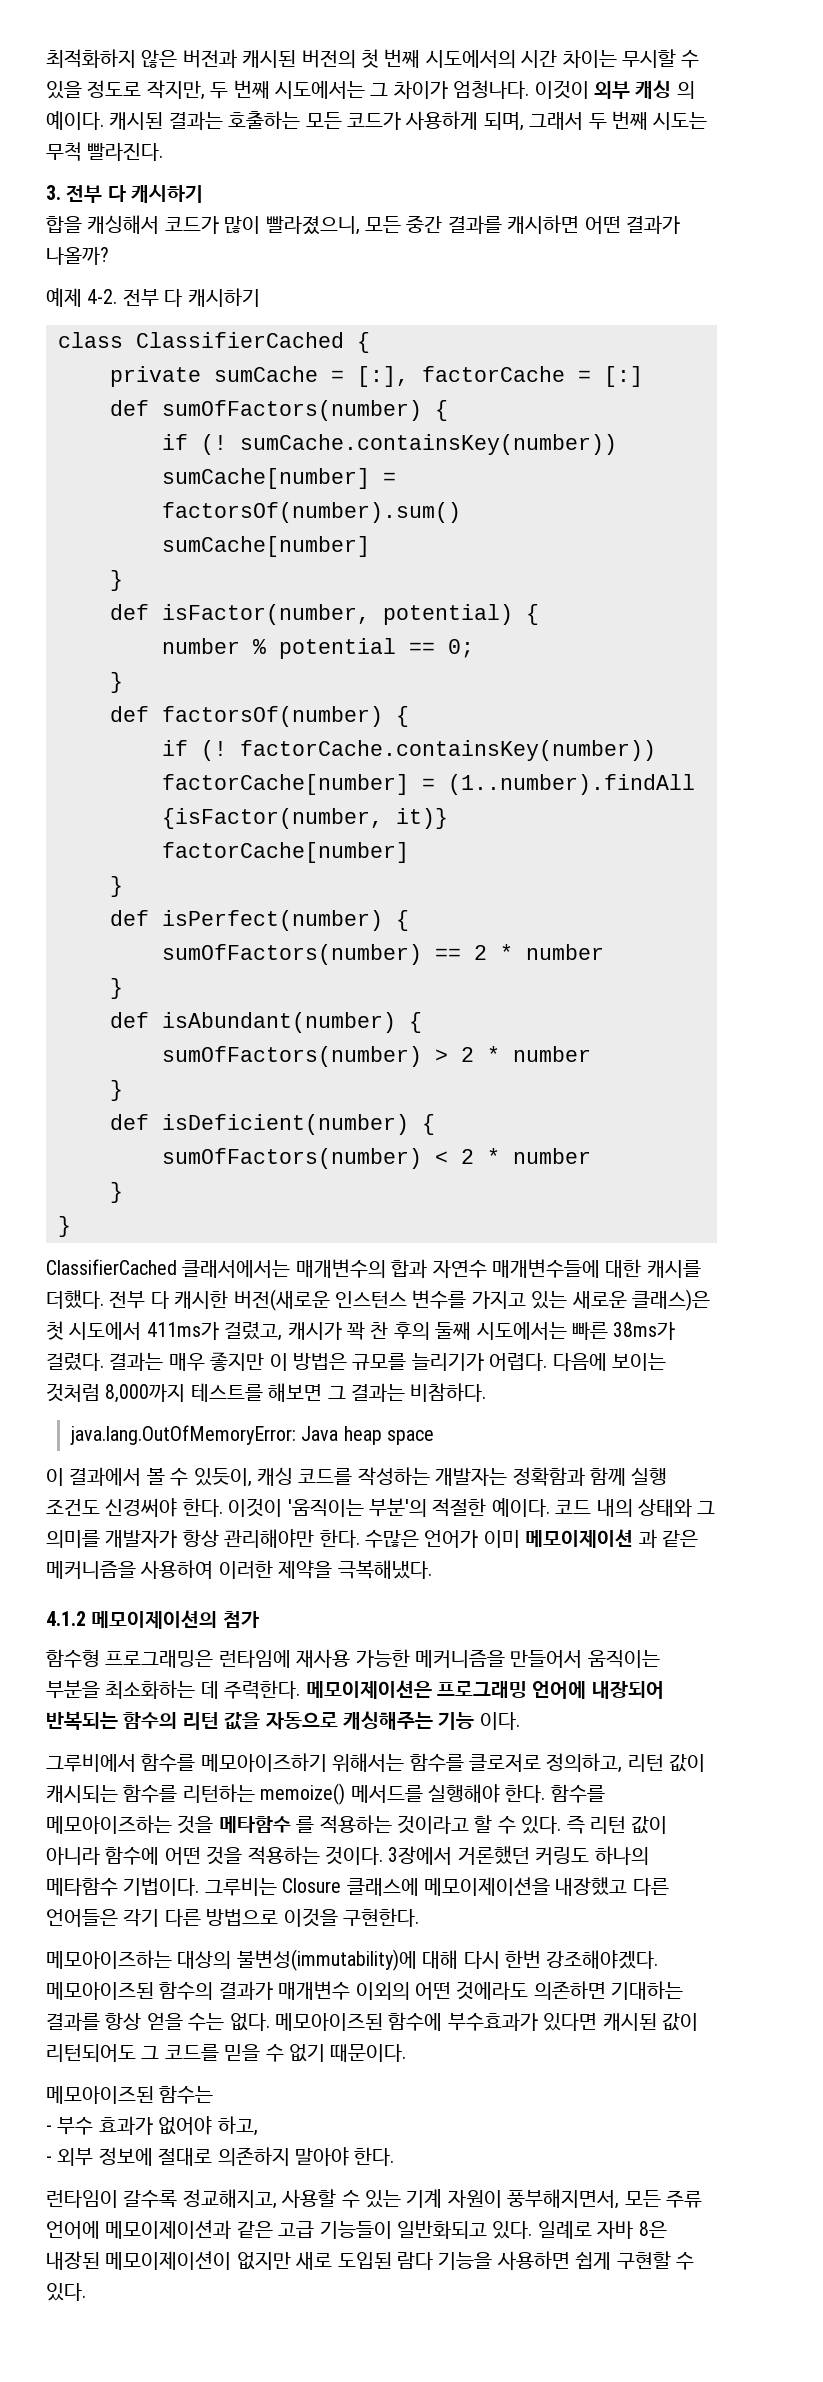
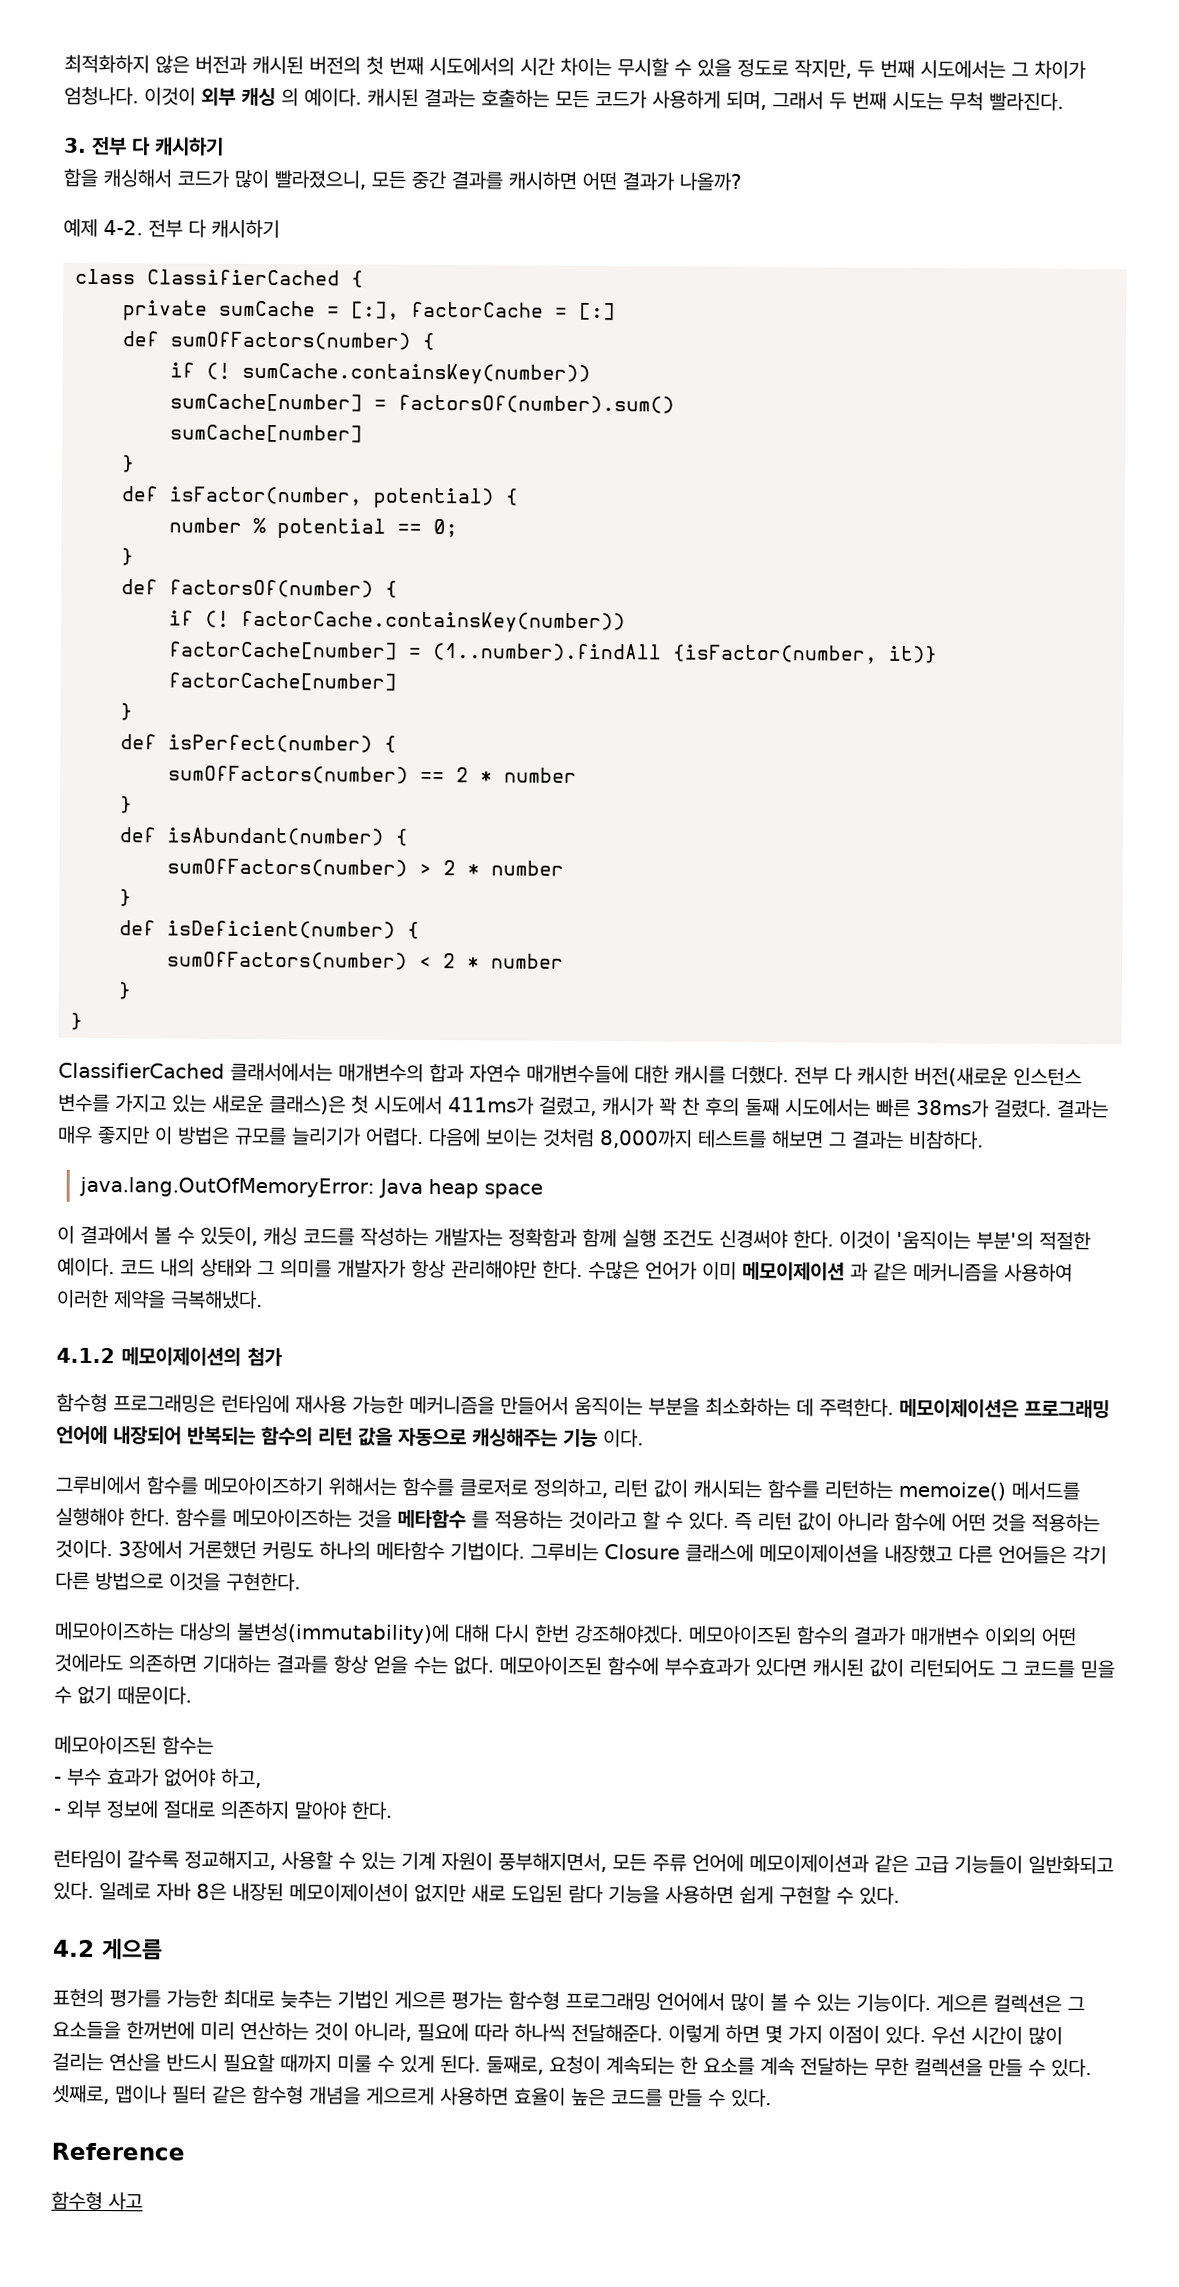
+ 4.2 게으름
+ 표현의 평가를 가능한 최대로 늦추는 기법인 게으른 평가는 함수형 프로그래밍 언어에서 많이 볼 수 있는 기능이다. 게으른 컬렉션은 그 요소들을 한꺼번에 미리 연산하는 것이 아니라, 필요에 따라 하나씩 전달해준다. 이렇게 하면 몇 가지 이점이 있다. 우선 시간이 많이 걸리는 연산을 반드시 필요할 때까지 미룰 수 있게 된다. 둘째로, 요청이 계속되는 한 요소를 계속 전달하는 무한 컬렉션을 만들 수 있다. 셋째로, 맵이나 필터 같은 함수형 개념을 게으르게 사용하면 효율이 높은 코드를 만들 수 있다.
+ Reference
+ 함수형 사고

